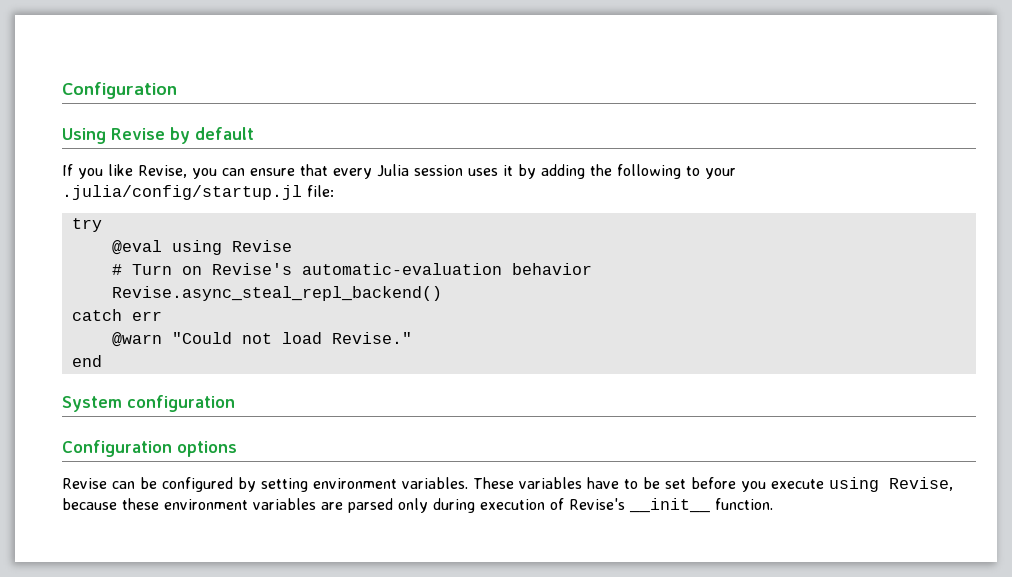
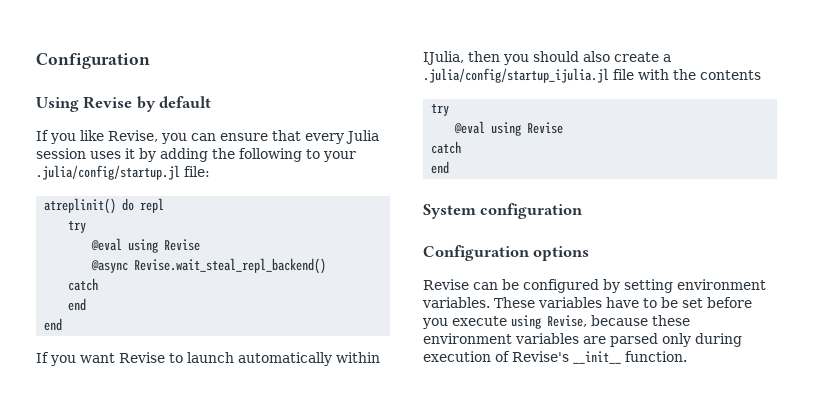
+ atreplinit() do repl
  try
  @eval using Revise
- # Turn on Revise's automatic-evaluation behavior
- Revise.async_steal_repl_backend()
- catch err
- @warn "Could not load Revise."
+ @async Revise.wait_steal_repl_backend()
+ catch
+ end
+ end
+ If you want Revise to launch automatically within IJulia, then you should also create a .julia/config/startup_ijulia.jl file with the contents
+ try
+ @eval using Revise
+ catch

